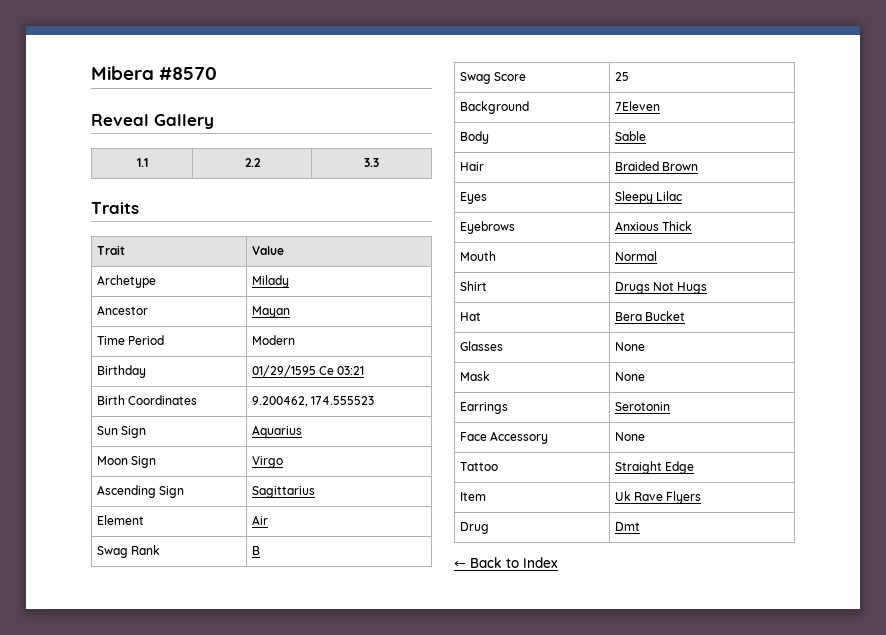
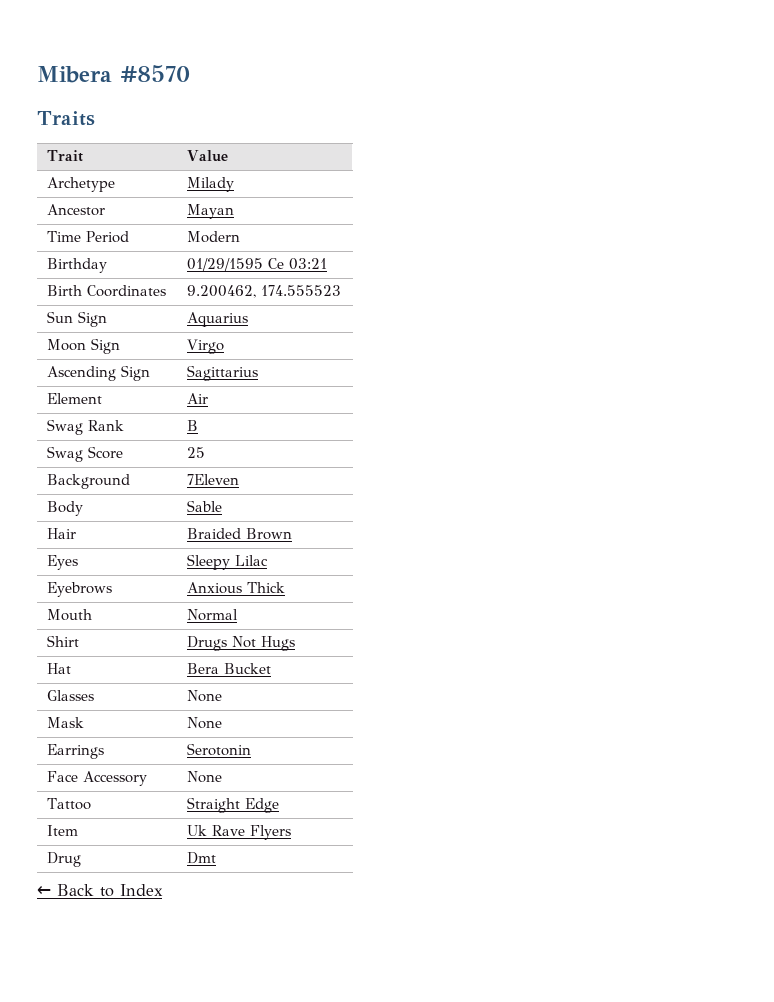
- Reveal Gallery
- 1.1 | 2.2 | 3.3

